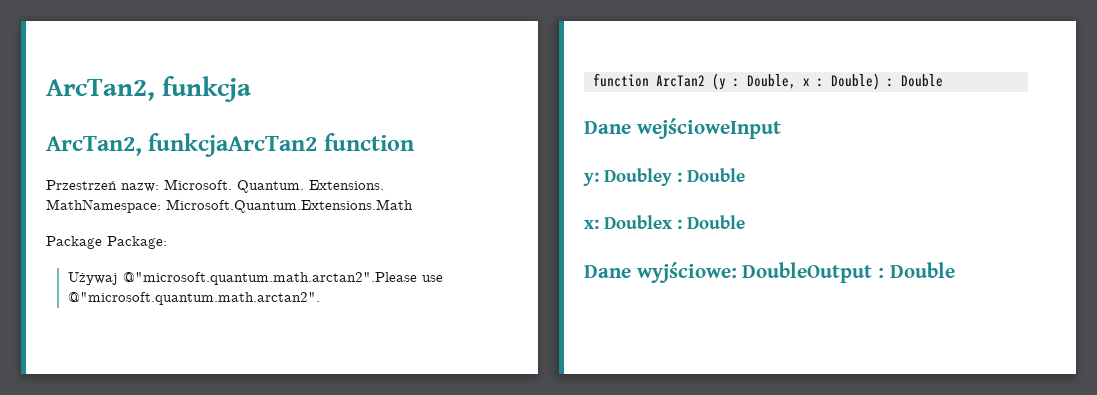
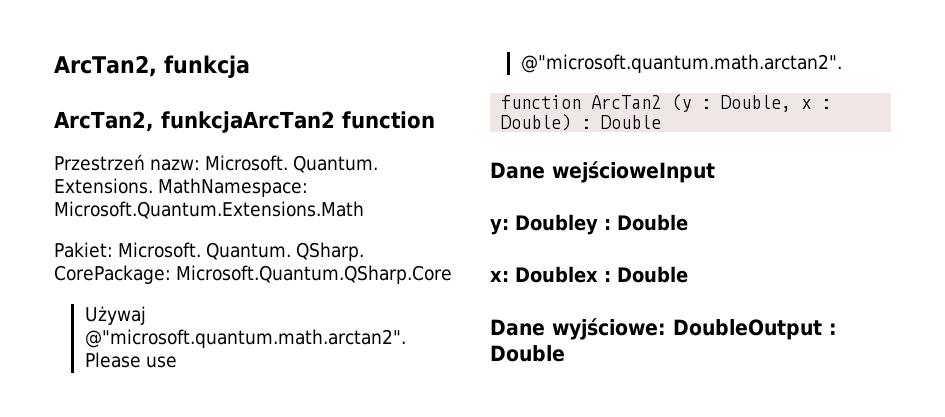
- Package Package:
+ Pakiet: Microsoft. Quantum. QSharp. CorePackage: Microsoft.Quantum.QSharp.Core

